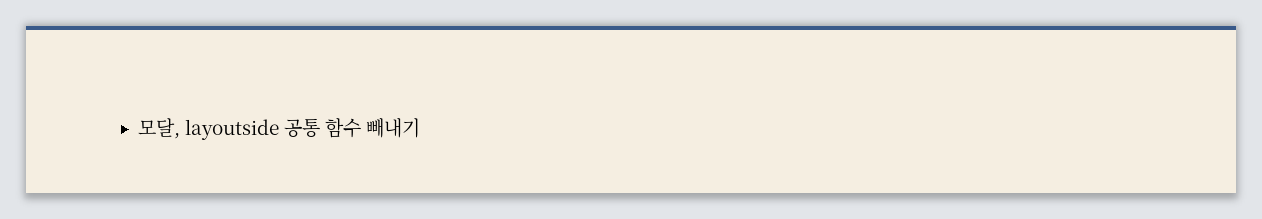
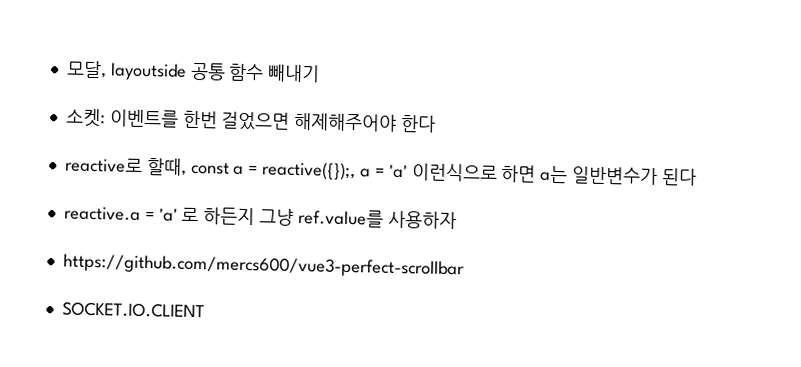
+ 소켓: 이벤트를 한번 걸었으면 해제해주어야 한다
+ reactive로 할때, const a = reactive({});, a = 'a' 이런식으로 하면 a는 일반변수가 된다
+ reactive.a = 'a' 로 하든지 그냥 ref.value를 사용하자
+ https://github.com/mercs600/vue3-perfect-scrollbar
+ SOCKET.IO.CLIENT

